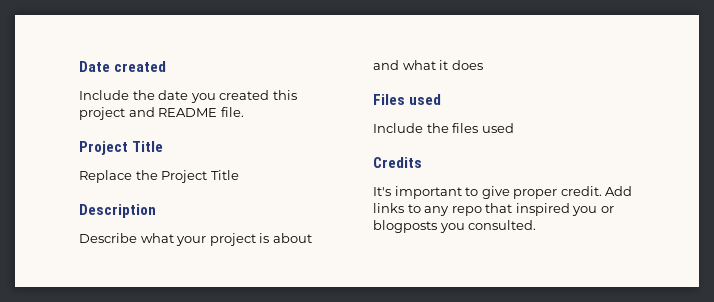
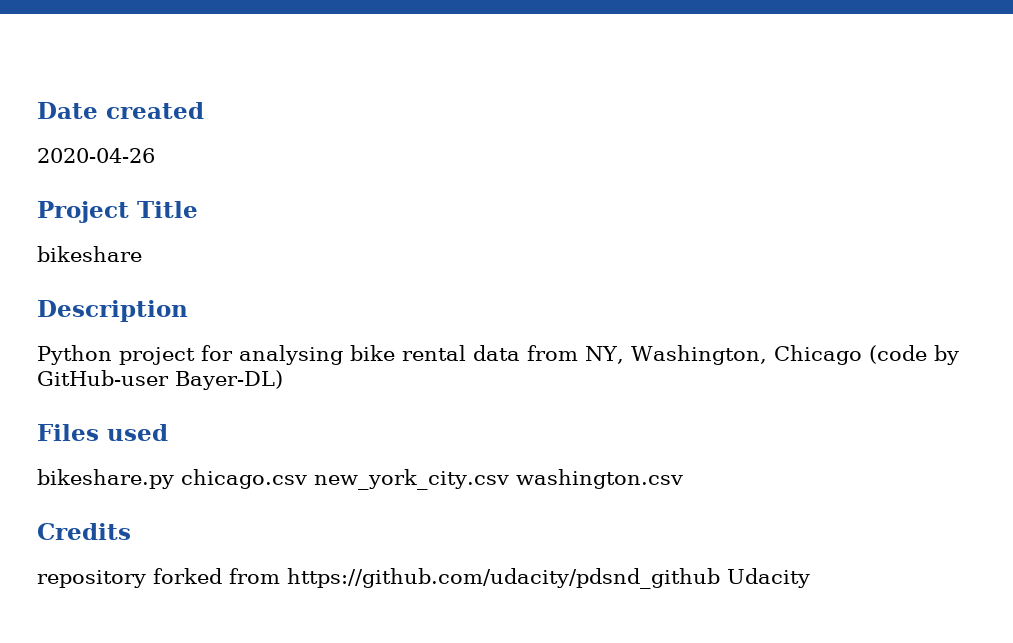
- Include the date you created this project and README file.
+ 2020-04-26
  Project Title
- Replace the Project Title
+ bikeshare
  Description
- Describe what your project is about and what it does
+ Python project for analysing bike rental data from NY, Washington, Chicago (code by GitHub-user Bayer-DL)
  Files used
- Include the files used
+ bikeshare.py chicago.csv new_york_city.csv washington.csv
  Credits
- It's important to give proper credit. Add links to any repo that inspired you or blogposts you consulted.
+ repository forked from https://github.com/udacity/pdsnd_github Udacity

